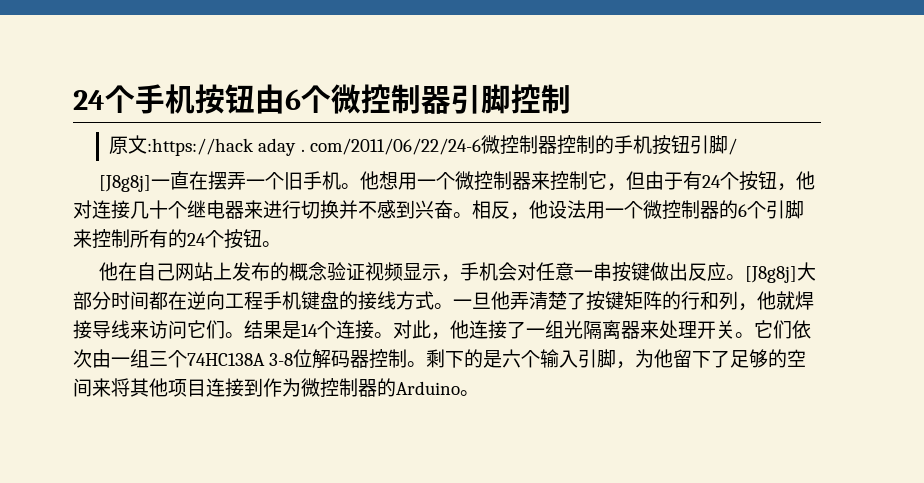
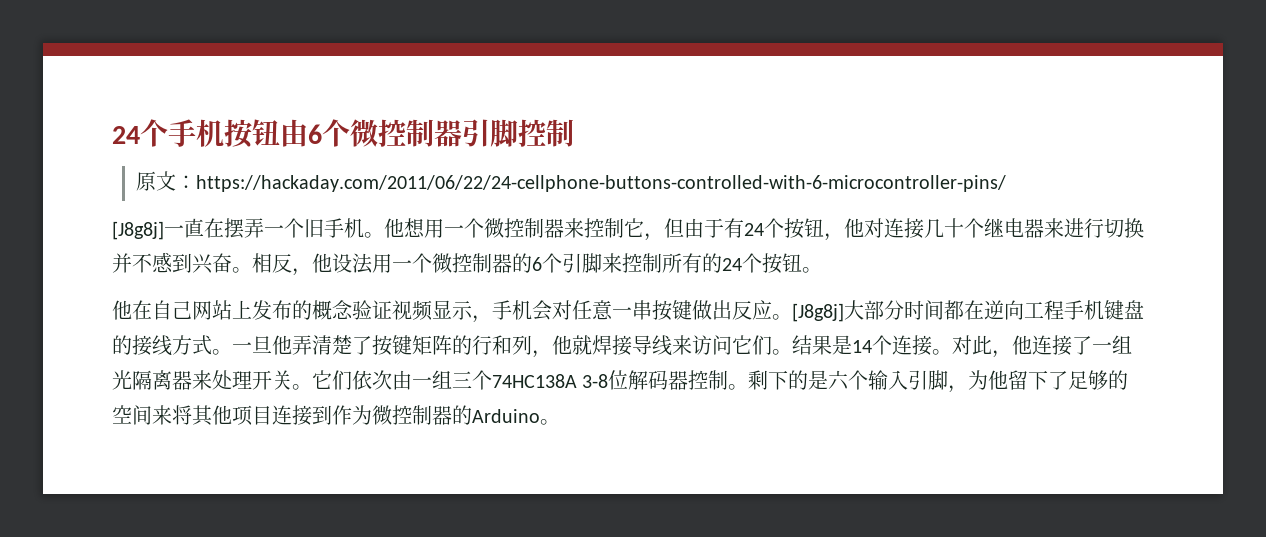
- 原文:https://hack aday . com/2011/06/22/24-6微控制器控制的手机按钮引脚/
+ 原文：https://hackaday.com/2011/06/22/24-cellphone-buttons-controlled-with-6-microcontroller-pins/

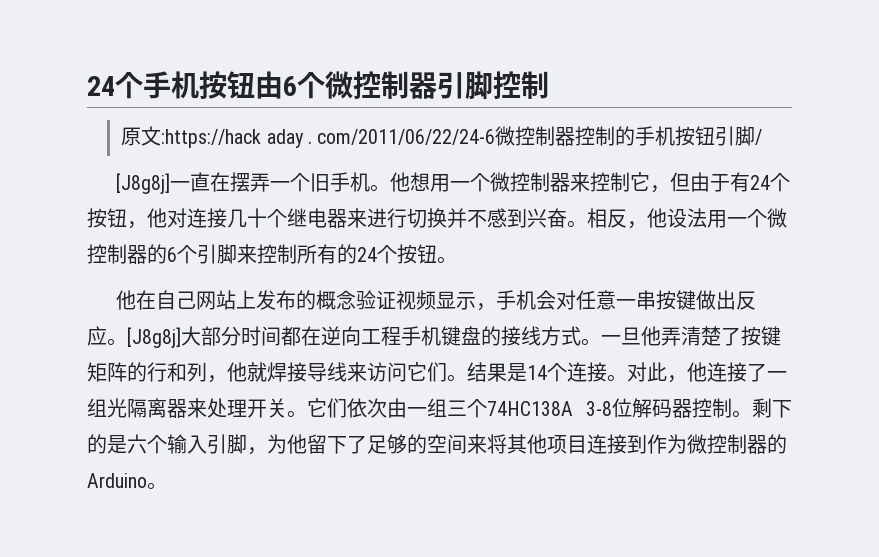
- 原文：https://hackaday.com/2011/06/22/24-cellphone-buttons-controlled-with-6-microcontroller-pins/
+ 原文:https://hack aday . com/2011/06/22/24-6微控制器控制的手机按钮引脚/

